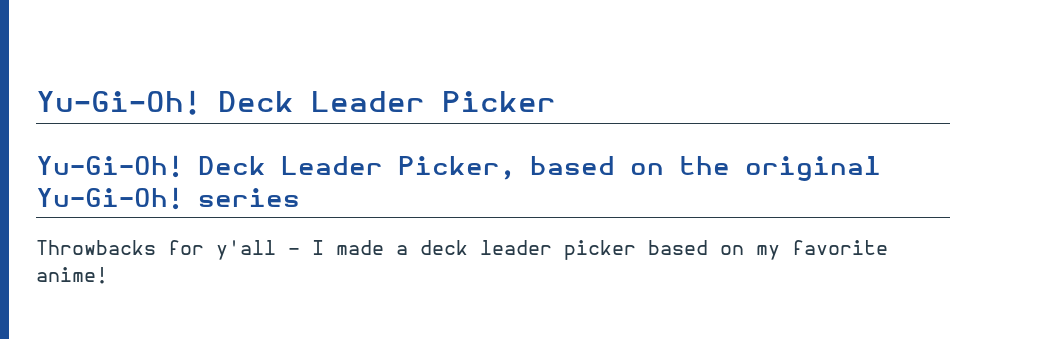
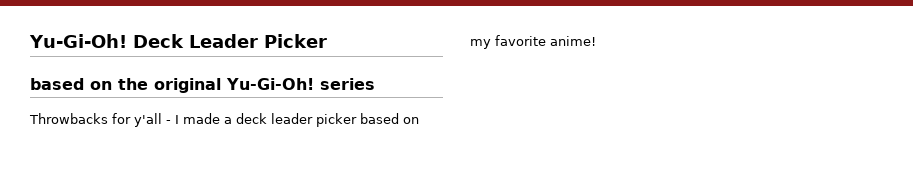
- Yu-Gi-Oh! Deck Leader Picker, based on the original Yu-Gi-Oh! series
+ based on the original Yu-Gi-Oh! series

